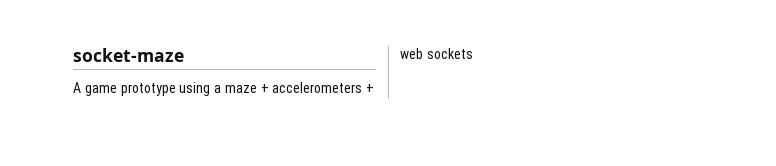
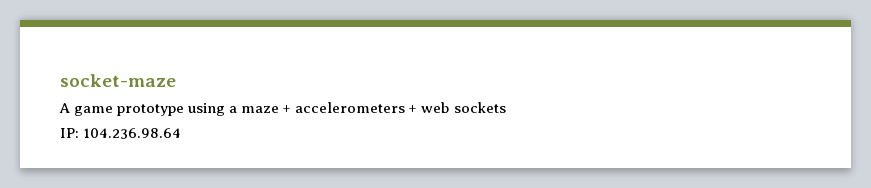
+ IP: 104.236.98.64

